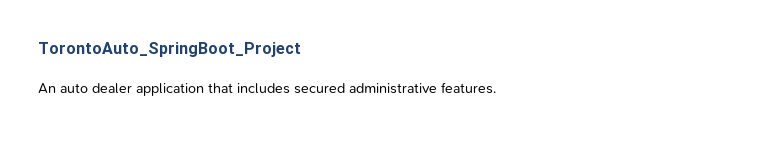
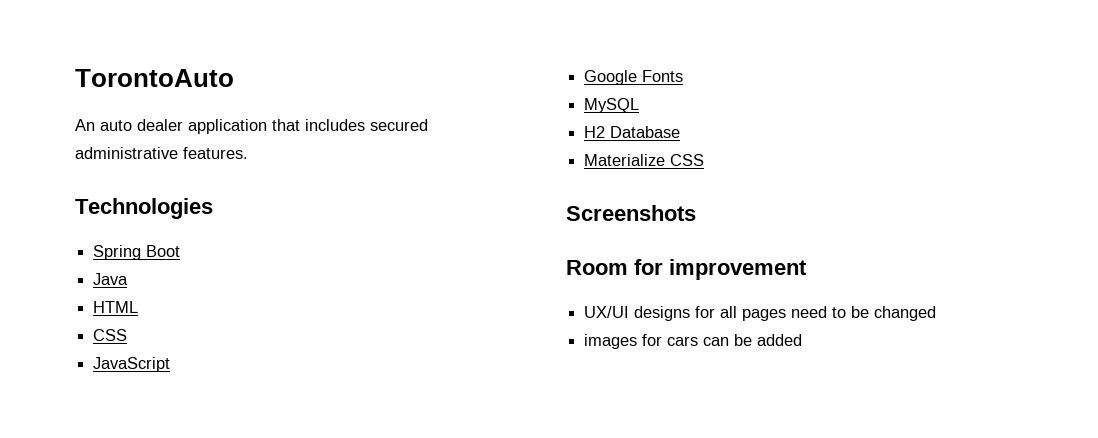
- TorontoAuto_SpringBoot_Project
+ TorontoAuto
+ Technologies
+ Spring Boot
+ Java
+ HTML
+ CSS
+ JavaScript
+ Google Fonts
+ MySQL
+ H2 Database
+ Materialize CSS
+ Screenshots
+ Room for improvement
+ UX/UI designs for all pages need to be changed
+ images for cars can be added

